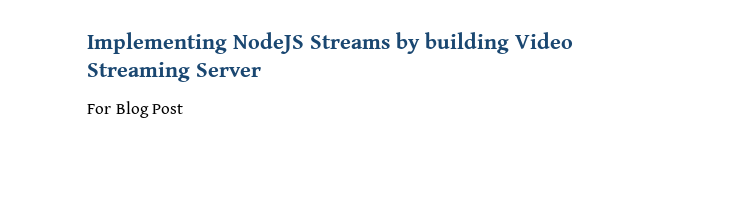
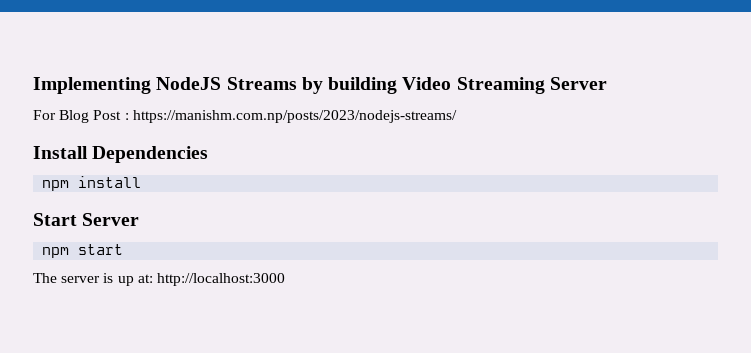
- For Blog Post
+ For Blog Post : https://manishm.com.np/posts/2023/nodejs-streams/
+ Install Dependencies
+ npm install
+ Start Server
+ npm start
+ The server is up at: http://localhost:3000

